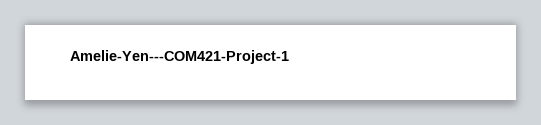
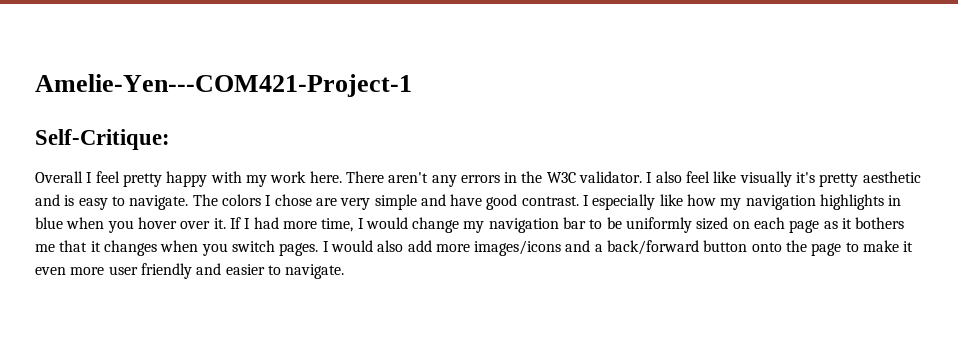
+ Self-Critique:
+ Overall I feel pretty happy with my work here. There aren't any errors in the W3C validator. I also feel like visually it's pretty aesthetic and is easy to navigate. The colors I chose are very simple and have good contrast. I especially like how my navigation highlights in blue when you hover over it. If I had more time, I would change my navigation bar to be uniformly sized on each page as it bothers me that it changes when you switch pages. I would also add more images/icons and a back/forward button onto the page to make it even more user friendly and easier to navigate.

